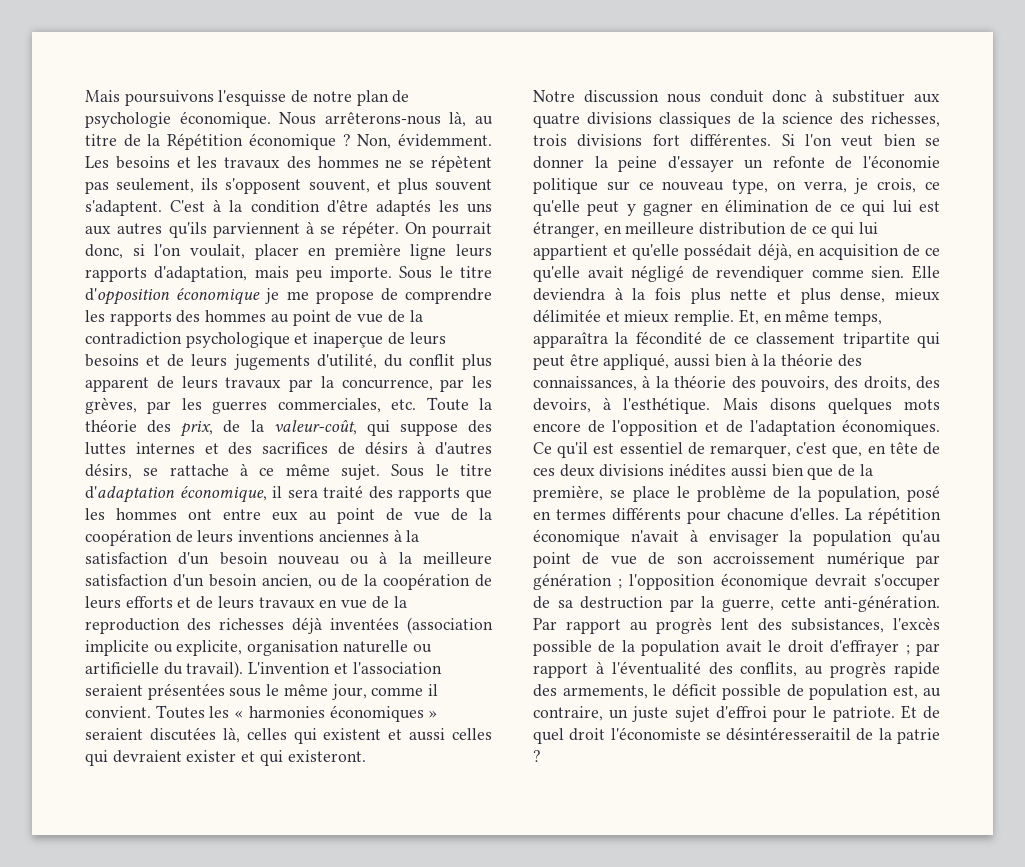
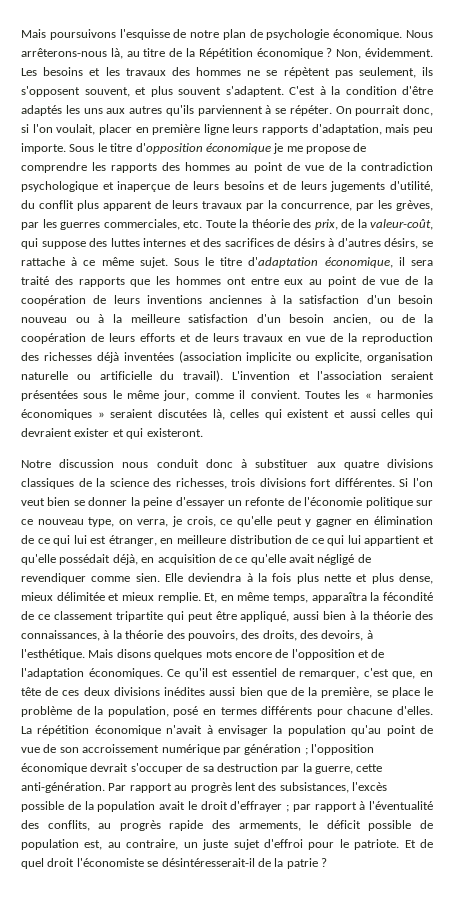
- Et de quel droit l'économiste se désintéresseraitil de la patrie ?
+ Et de quel droit l'économiste se désintéresserait-il de la patrie ?

